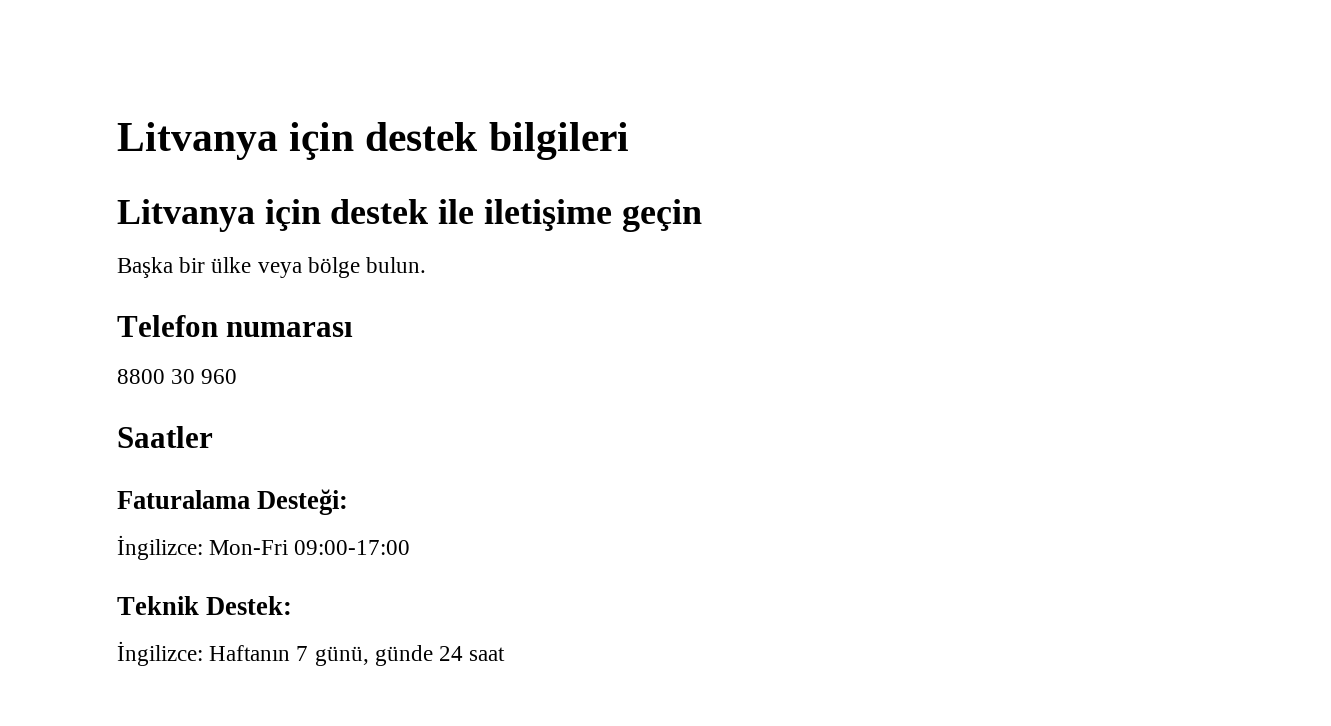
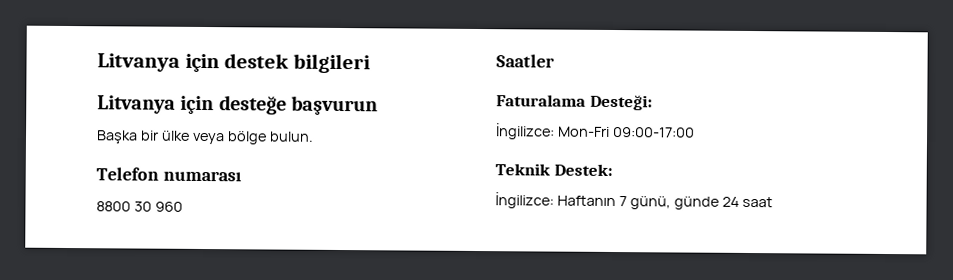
- Litvanya için destek ile iletişime geçin
+ Litvanya için desteğe başvurun

